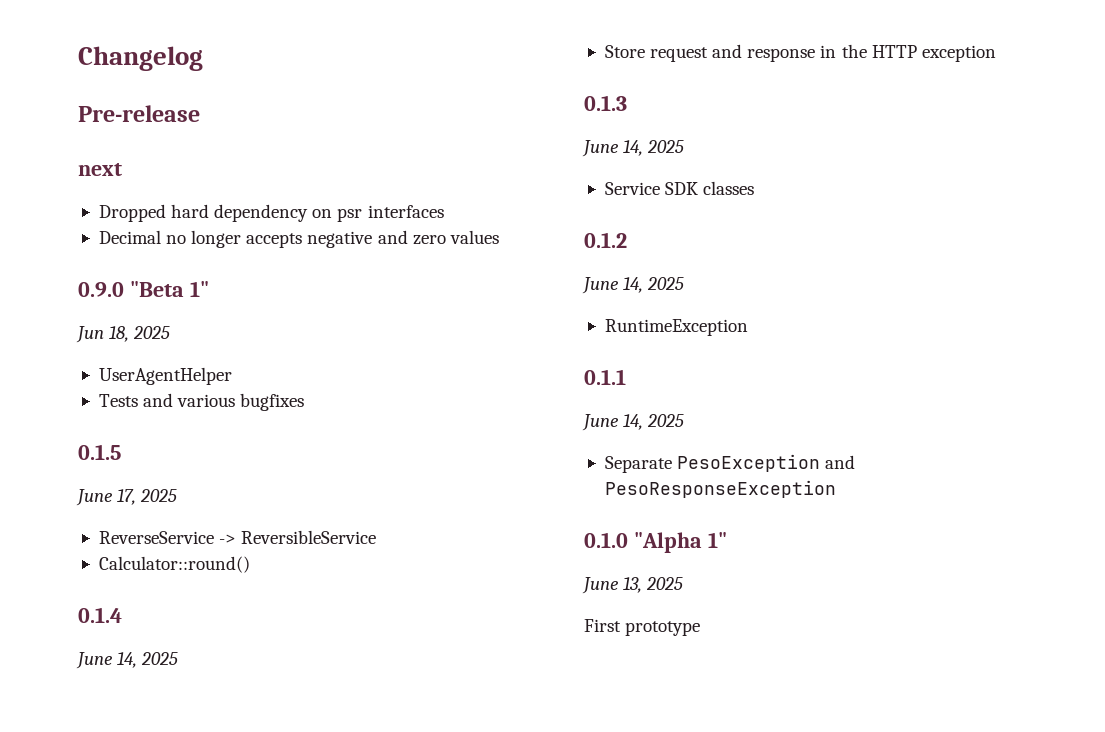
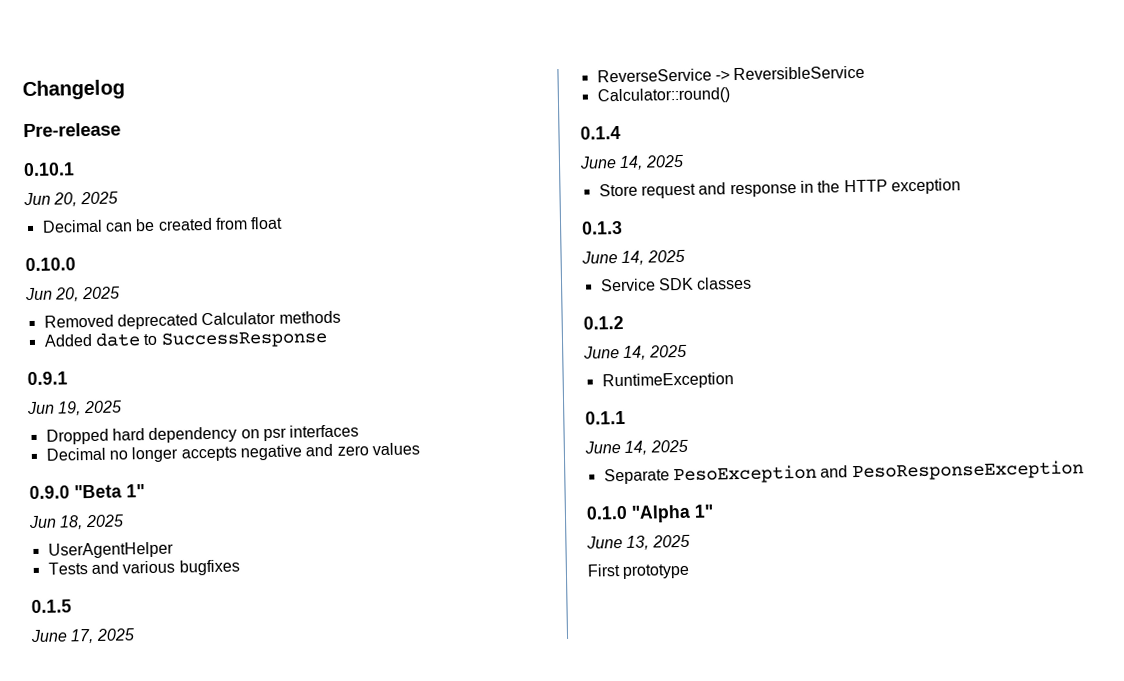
- next
+ 0.10.1
+ Jun 20, 2025
+ Decimal can be created from float
+ 0.10.0
+ Jun 20, 2025
+ Removed deprecated Calculator methods
+ Added date to SuccessResponse
+ 0.9.1
+ Jun 19, 2025

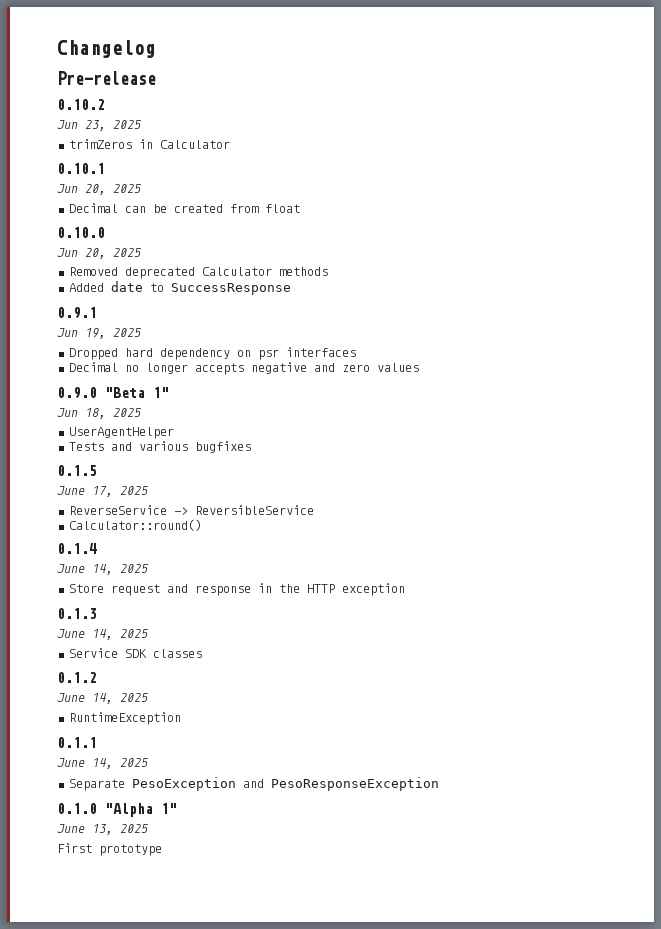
+ 0.10.2
+ Jun 23, 2025
+ trimZeros in Calculator

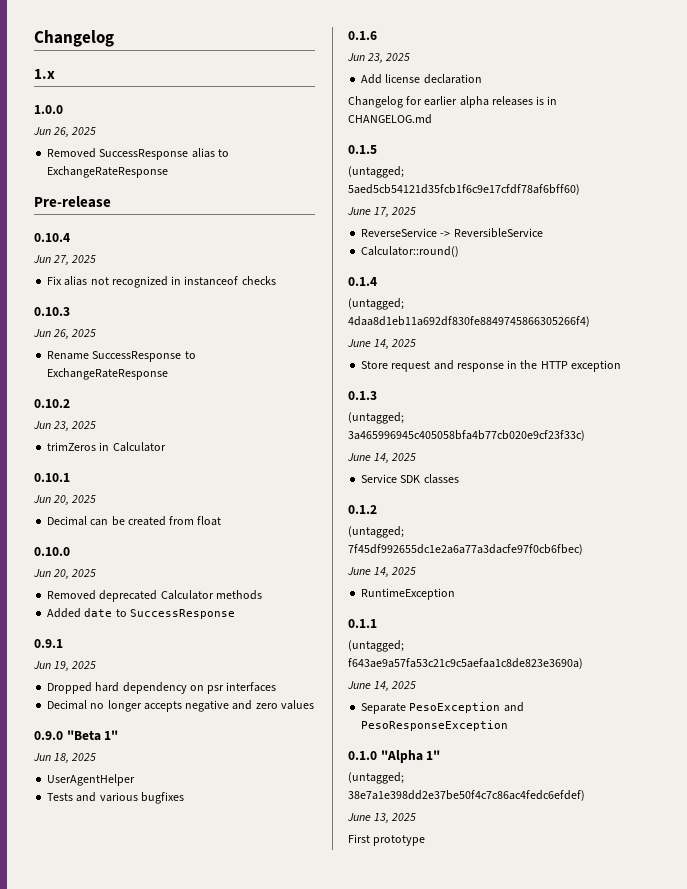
+ 1.x
+ 1.0.0
+ Jun 26, 2025
+ Removed SuccessResponse alias to ExchangeRateResponse
  Pre-release
+ 0.10.4
+ Jun 27, 2025
+ Fix alias not recognized in instanceof checks
+ 0.10.3
+ Jun 26, 2025
+ Rename SuccessResponse to ExchangeRateResponse
+ 0.1.6
+ Jun 23, 2025
+ Add license declaration
+ Changelog for earlier alpha releases is in CHANGELOG.md
+ (untagged; 5aed5cb54121d35fcb1f6c9e17cfdf78af6bff60)
+ (untagged; 4daa8d1eb11a692df830fe8849745866305266f4)
+ (untagged; 3a465996945c405058bfa4b77cb020e9cf23f33c)
+ (untagged; 7f45df992655dc1e2a6a77a3dacfe97f0cb6fbec)
+ (untagged; f643ae9a57fa53c21c9c5aefaa1c8de823e3690a)
+ (untagged; 38e7a1e398dd2e37be50f4c7c86ac4fedc6efdef)

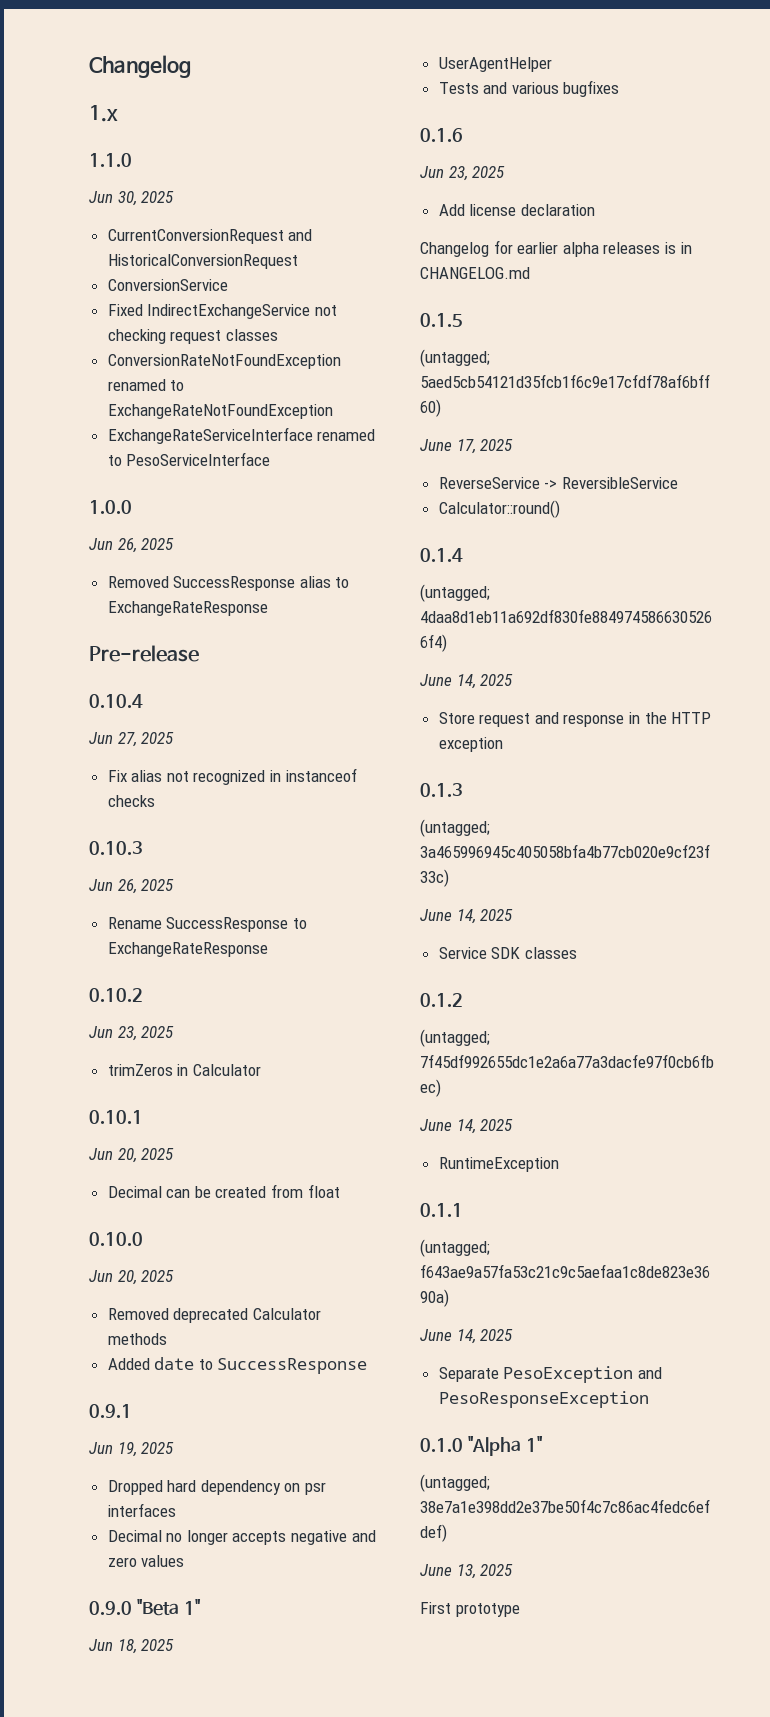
+ 1.1.0
+ Jun 30, 2025
+ CurrentConversionRequest and HistoricalConversionRequest
+ ConversionService
+ Fixed IndirectExchangeService not checking request classes
+ ConversionRateNotFoundException renamed to ExchangeRateNotFoundException
+ ExchangeRateServiceInterface renamed to PesoServiceInterface

